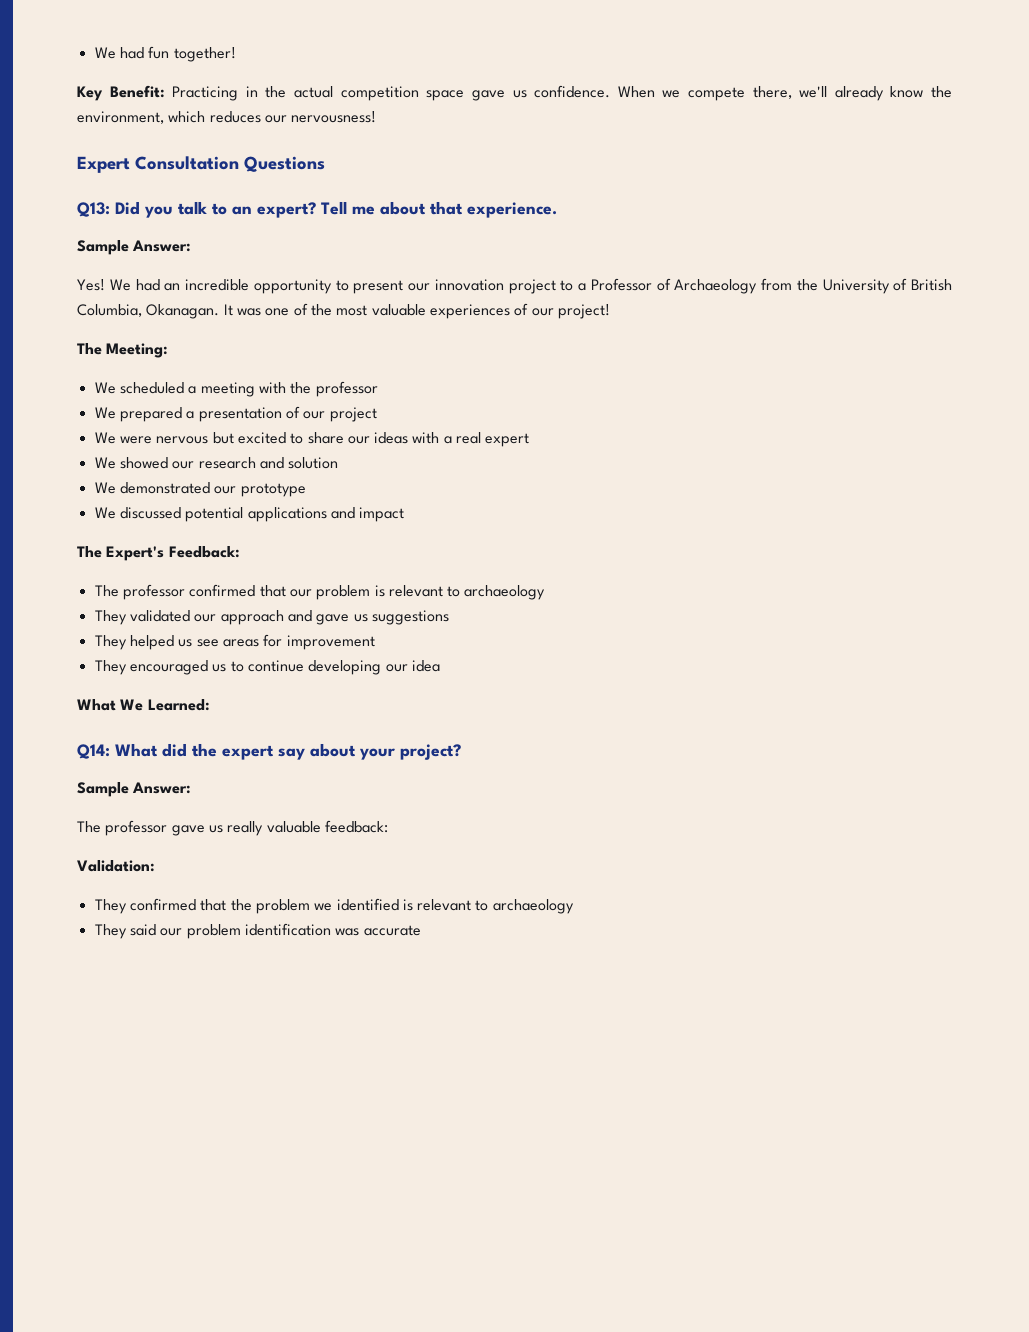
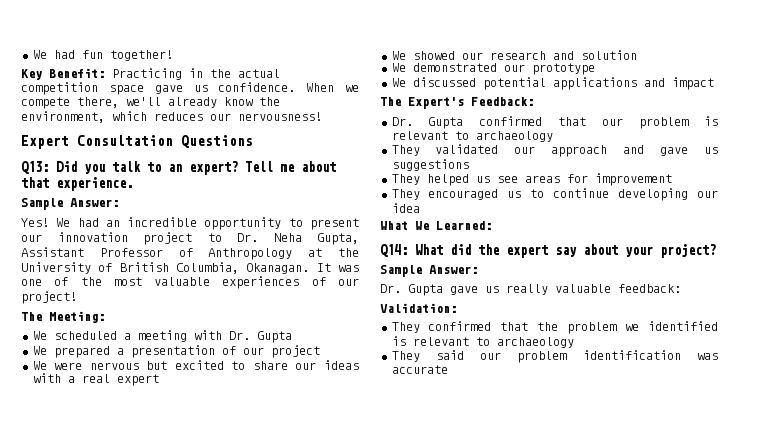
- We had an incredible opportunity to present our innovation project to a Professor of Archaeology from the University of British Columbia, Okanagan.
+ We had an incredible opportunity to present our innovation project to Dr. Neha Gupta, Assistant Professor of Anthropology at the University of British Columbia, Okanagan.
- We scheduled a meeting with the professor
+ We scheduled a meeting with Dr. Gupta
- The professor confirmed that our problem is relevant to archaeology
+ Dr. Gupta confirmed that our problem is relevant to archaeology
- The professor gave us really valuable feedback:
+ Dr. Gupta gave us really valuable feedback:

